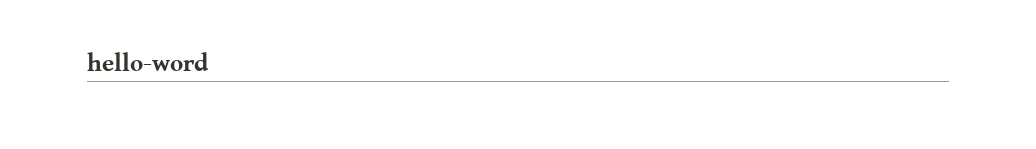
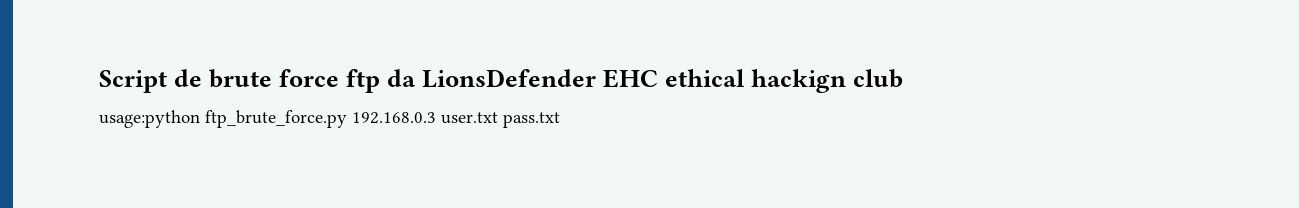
- hello-word
+ Script de brute force ftp da LionsDefender EHC ethical hackign club
+ usage:python ftp_brute_force.py 192.168.0.3 user.txt pass.txt

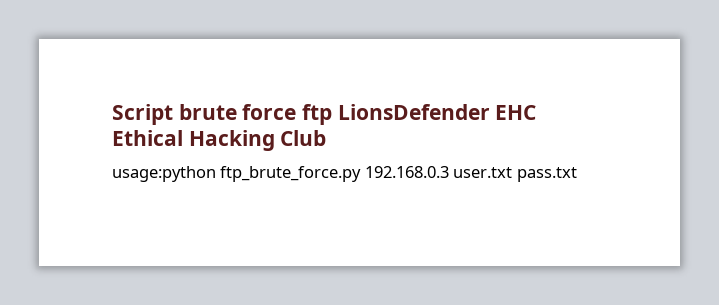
- Script de brute force ftp da LionsDefender EHC ethical hackign club
+ Script brute force ftp LionsDefender EHC Ethical Hacking Club

